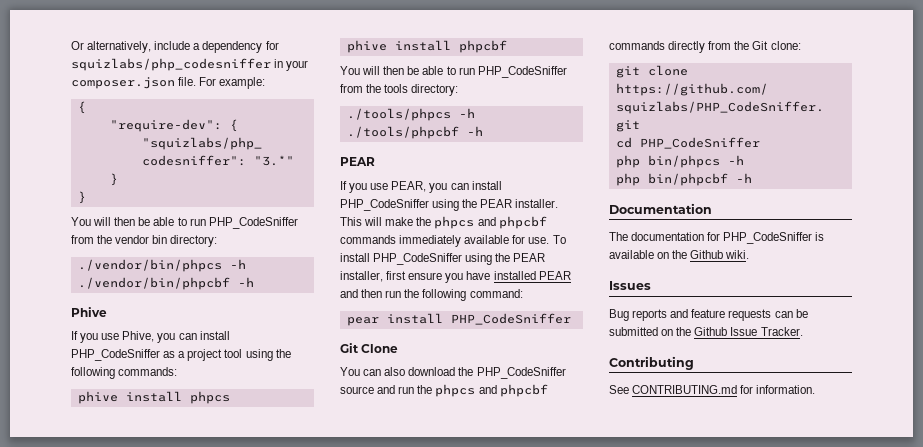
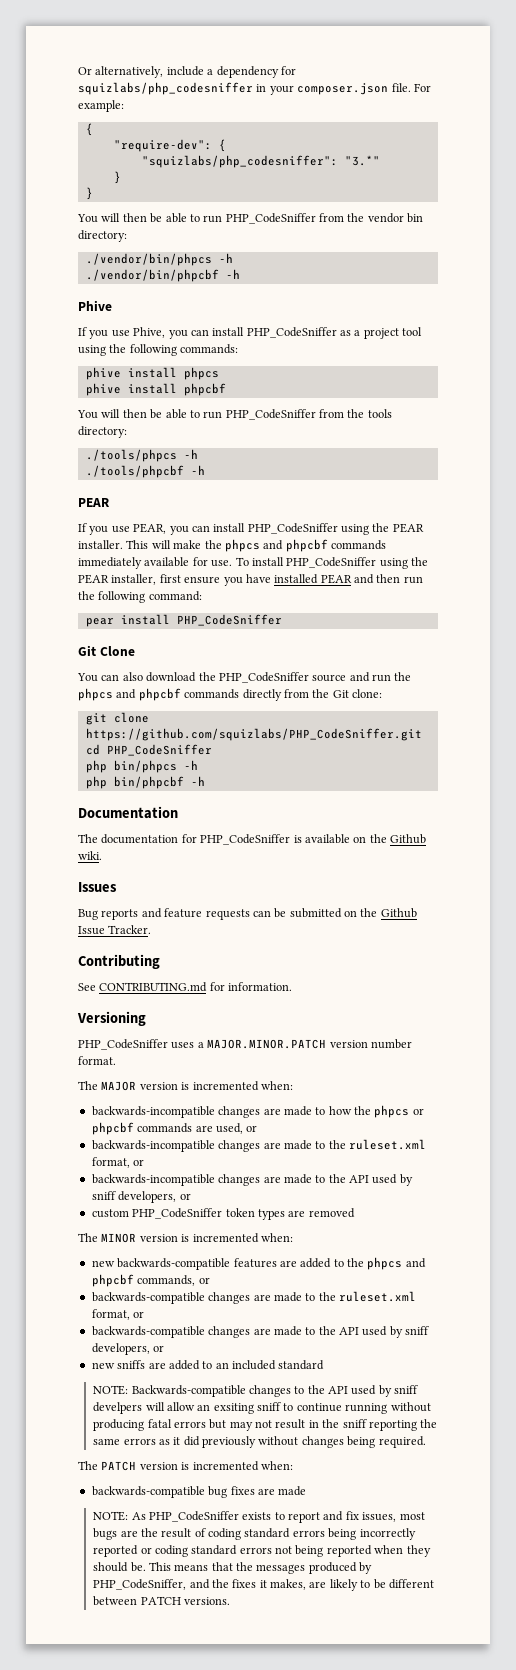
+ Versioning
+ PHP_CodeSniffer uses a MAJOR.MINOR.PATCH version number format.
+ The MAJOR version is incremented when:
+ backwards-incompatible changes are made to how the phpcs or phpcbf commands are used, or
+ backwards-incompatible changes are made to the ruleset.xml format, or
+ backwards-incompatible changes are made to the API used by sniff developers, or
+ custom PHP_CodeSniffer token types are removed
+ The MINOR version is incremented when:
+ new backwards-compatible features are added to the phpcs and phpcbf commands, or
+ backwards-compatible changes are made to the ruleset.xml format, or
+ backwards-compatible changes are made to the API used by sniff developers, or
+ new sniffs are added to an included standard
+ NOTE: Backwards-compatible changes to the API used by sniff develpers will allow an exsiting sniff to continue running without producing fatal errors but may not result in the sniff reporting the same errors as it did previously without changes being required.
+ The PATCH version is incremented when:
+ backwards-compatible bug fixes are made
+ NOTE: As PHP_CodeSniffer exists to report and fix issues, most bugs are the result of coding standard errors being incorrectly reported or coding standard errors not being reported when they should be. This means that the messages produced by PHP_CodeSniffer, and the fixes it makes, are likely to be different between PATCH versions.

